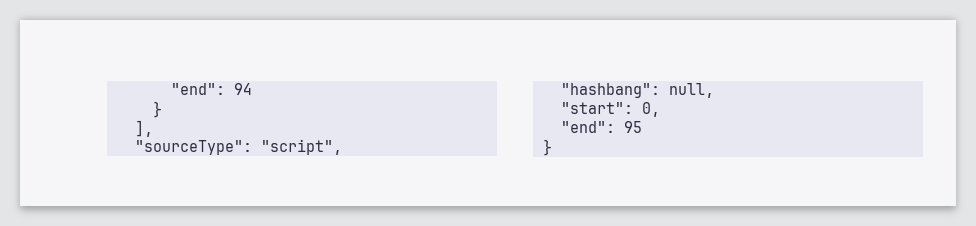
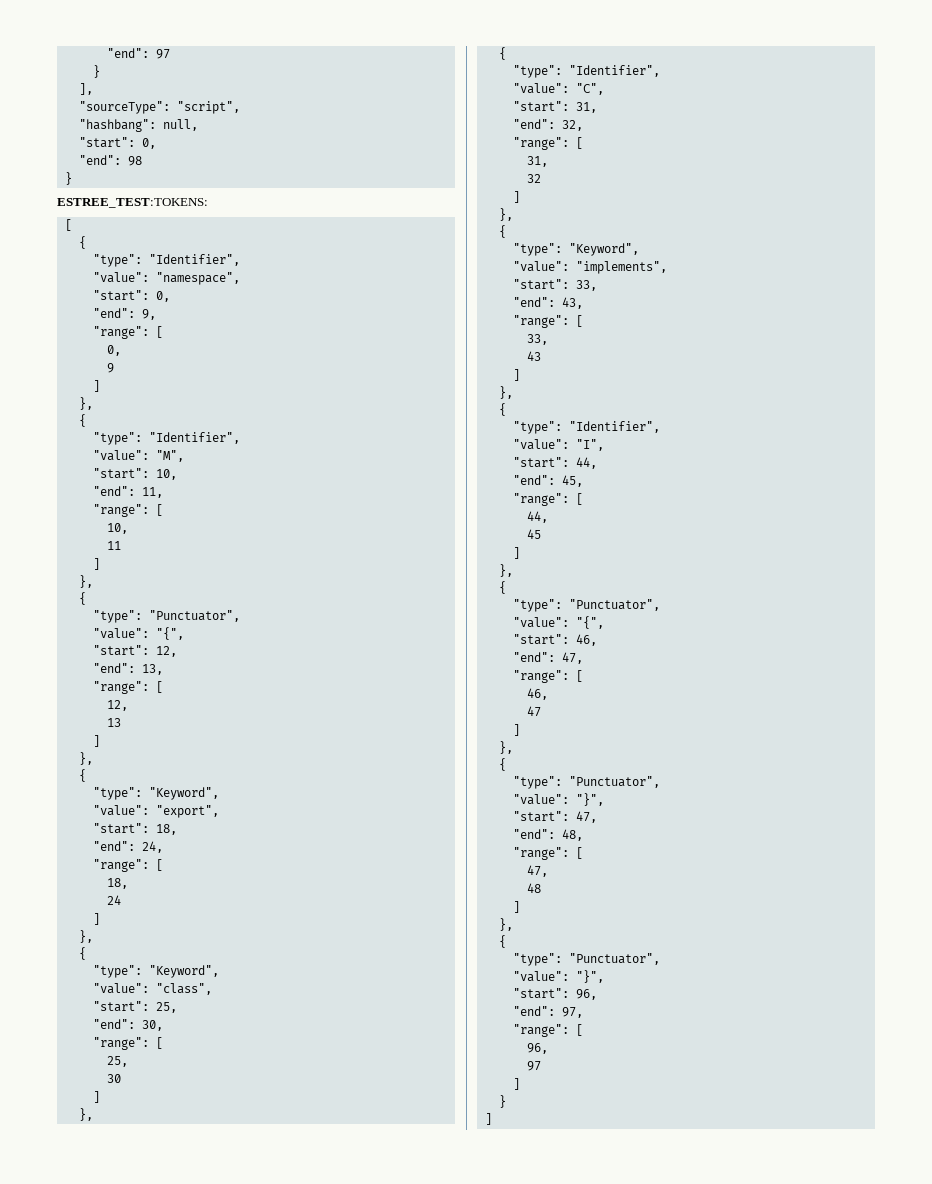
- "end": 94
+ "end": 97
- "end": 95
+ "end": 98
  }
+ ESTREE_TEST:TOKENS:
+ [
+ {
+ "type": "Identifier",
+ "value": "namespace",
+ "start": 0,
+ "end": 9,
+ "range": [
+ 0,
+ 9
+ ]
+ },
+ {
+ "type": "Identifier",
+ "value": "M",
+ "start": 10,
+ "end": 11,
+ "range": [
+ 10,
+ 11
+ ]
+ },
+ {
+ "type": "Punctuator",
+ "value": "{",
+ "start": 12,
+ "end": 13,
+ "range": [
+ 12,
+ 13
+ ]
+ },
+ {
+ "type": "Keyword",
+ "value": "export",
+ "start": 18,
+ "end": 24,
+ "range": [
+ 18,
+ 24
+ ]
+ },
+ {
+ "type": "Keyword",
+ "value": "class",
+ "start": 25,
+ "end": 30,
+ "range": [
+ 25,
+ 30
+ ]
+ },
+ {
+ "type": "Identifier",
+ "value": "C",
+ "start": 31,
+ "end": 32,
+ "range": [
+ 31,
+ 32
+ ]
+ },
+ {
+ "type": "Keyword",
+ "value": "implements",
+ "start": 33,
+ "end": 43,
+ "range": [
+ 33,
+ 43
+ ]
+ },
+ {
+ "type": "Identifier",
+ "value": "I",
+ "start": 44,
+ "end": 45,
+ "range": [
+ 44,
+ 45
+ ]
+ },
+ {
+ "type": "Punctuator",
+ "value": "{",
+ "start": 46,
+ "end": 47,
+ "range": [
+ 46,
+ 47
+ ]
+ },
+ {
+ "type": "Punctuator",
+ "value": "}",
+ "start": 47,
+ "end": 48,
+ "range": [
+ 47,
+ 48
+ ]
+ },
+ {
+ "type": "Punctuator",
+ "value": "}",
+ "start": 96,
+ "end": 97,
+ "range": [
+ 96,
+ 97
+ ]
+ }
+ ]

